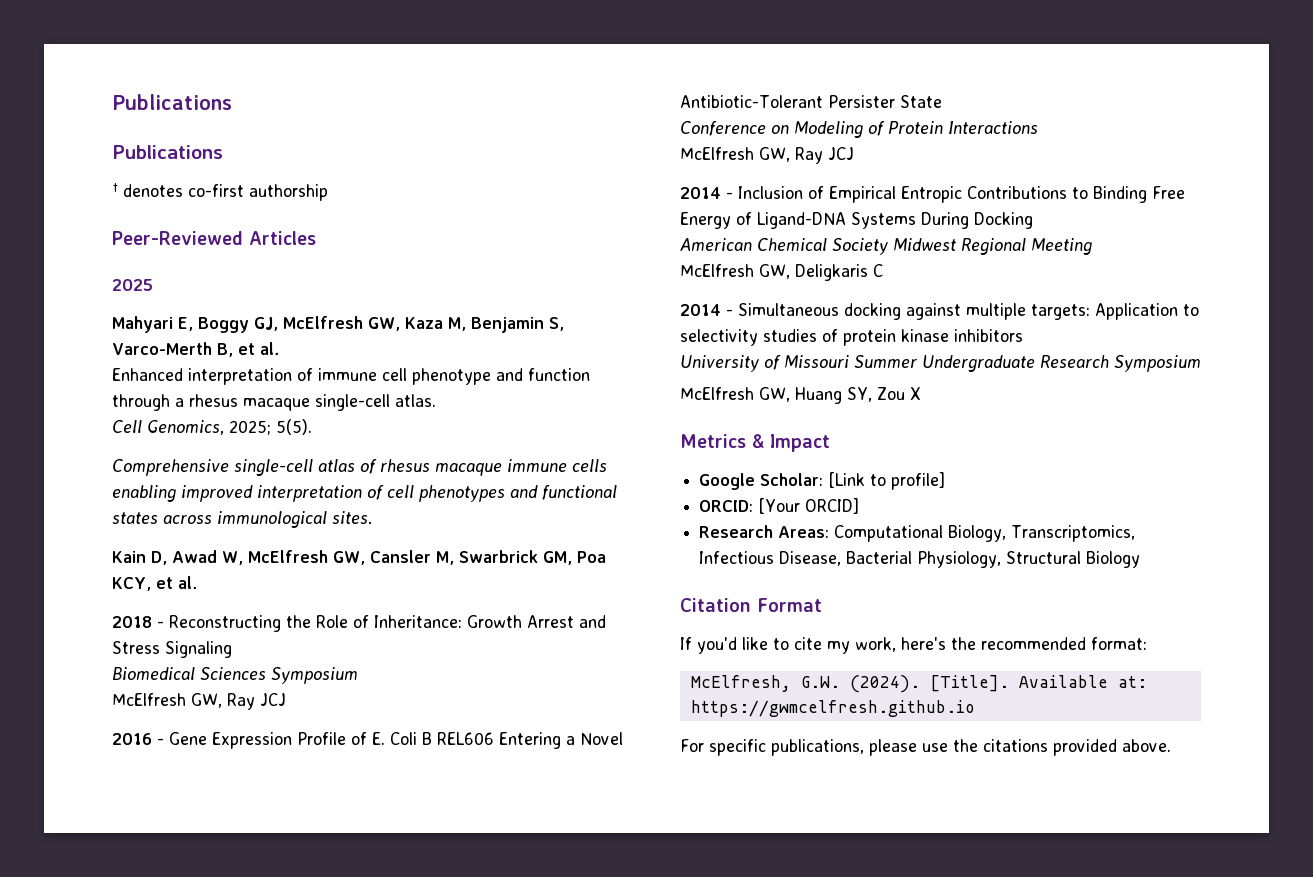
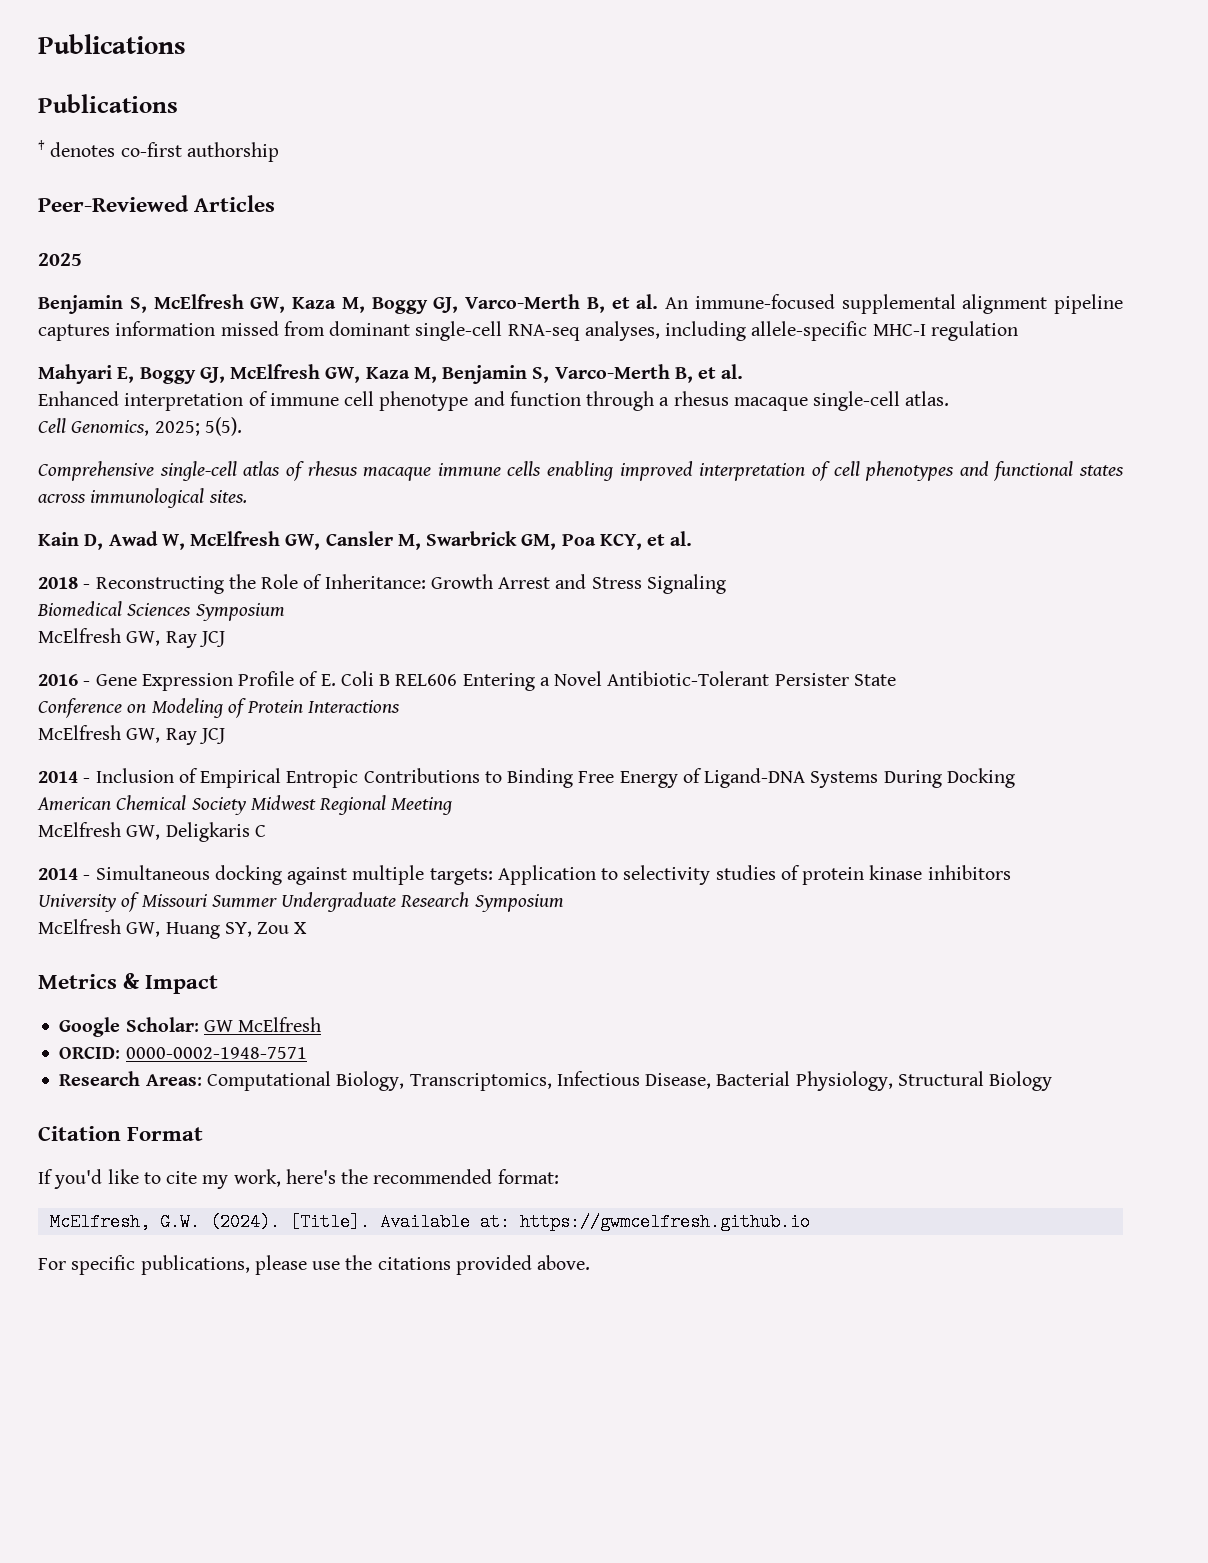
+ Benjamin S, McElfresh GW, Kaza M, Boggy GJ, Varco-Merth B, et al. An immune-focused supplemental alignment pipeline captures information missed from dominant single-cell RNA-seq analyses, including allele-specific MHC-I regulation
- Google Scholar: [Link to profile]
+ Google Scholar: GW McElfresh
- ORCID: [Your ORCID]
+ ORCID: 0000-0002-1948-7571

